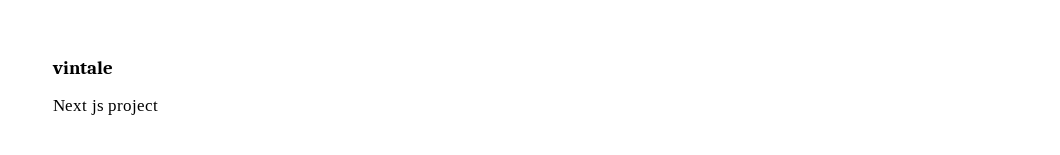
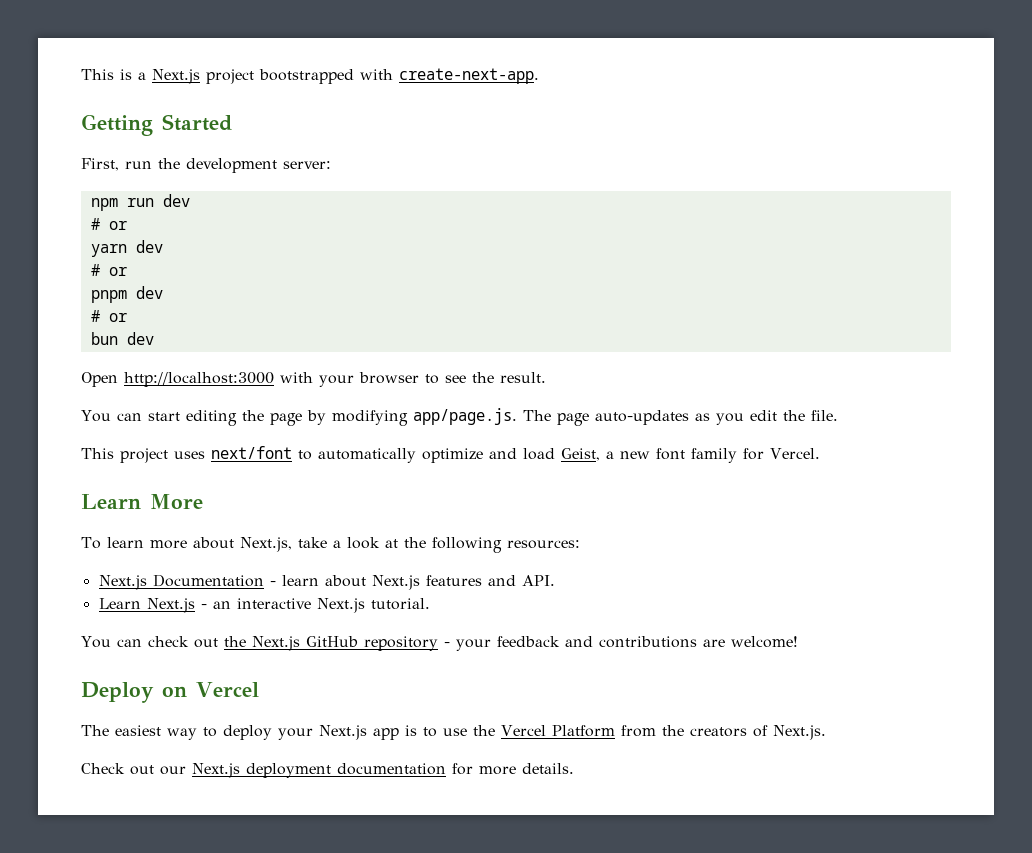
- vintale
- Next js project
+ This is a Next.js project bootstrapped with create-next-app.
+ Getting Started
+ First, run the development server:
+ npm run dev
+ # or
+ yarn dev
+ # or
+ pnpm dev
+ # or
+ bun dev
+ Open http://localhost:3000 with your browser to see the result.
+ You can start editing the page by modifying app/page.js. The page auto-updates as you edit the file.
+ This project uses next/font to automatically optimize and load Geist, a new font family for Vercel.
+ Learn More
+ To learn more about Next.js, take a look at the following resources:
+ Next.js Documentation - learn about Next.js features and API.
+ Learn Next.js - an interactive Next.js tutorial.
+ You can check out the Next.js GitHub repository - your feedback and contributions are welcome!
+ Deploy on Vercel
+ The easiest way to deploy your Next.js app is to use the Vercel Platform from the creators of Next.js.
+ Check out our Next.js deployment documentation for more details.

